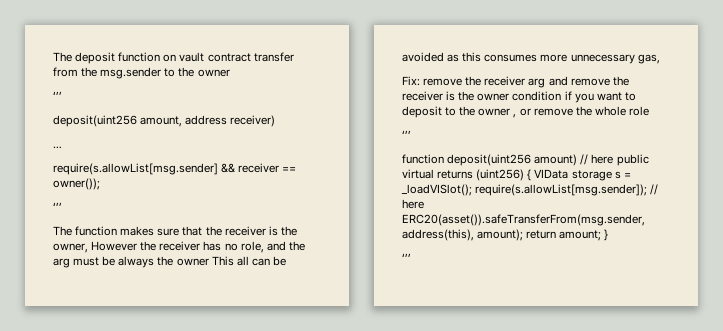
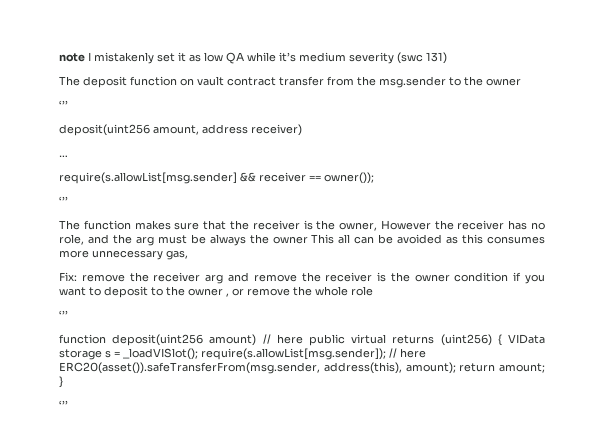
+ note I mistakenly set it as low QA while it’s medium severity (swc 131)

